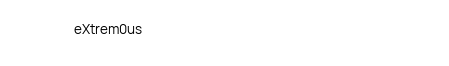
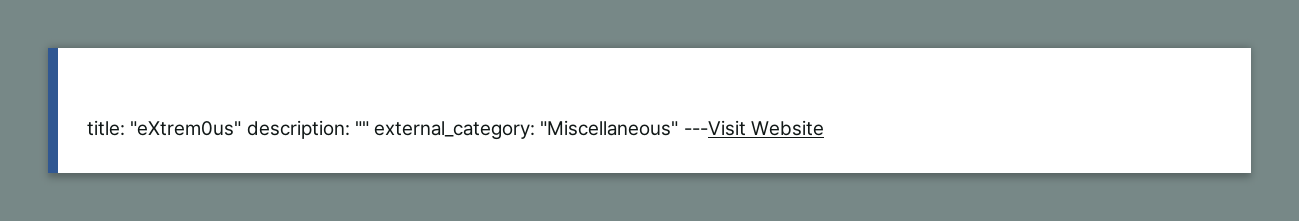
- eXtrem0us
+ title: "eXtrem0us" description: "" external_category: "Miscellaneous" ---Visit Website

